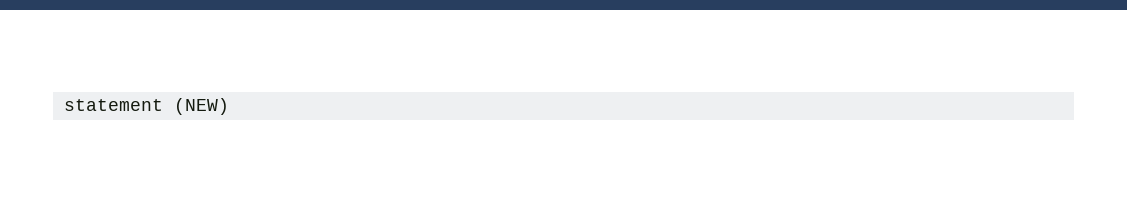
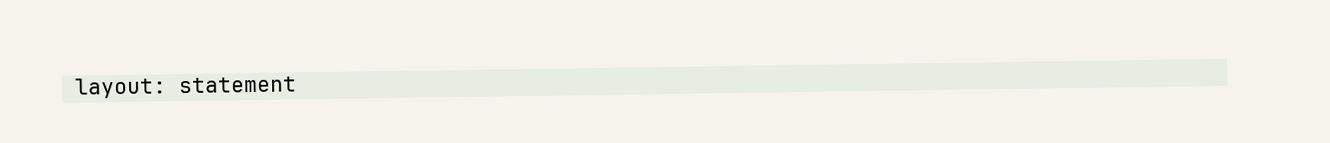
- statement (NEW)
+ layout: statement

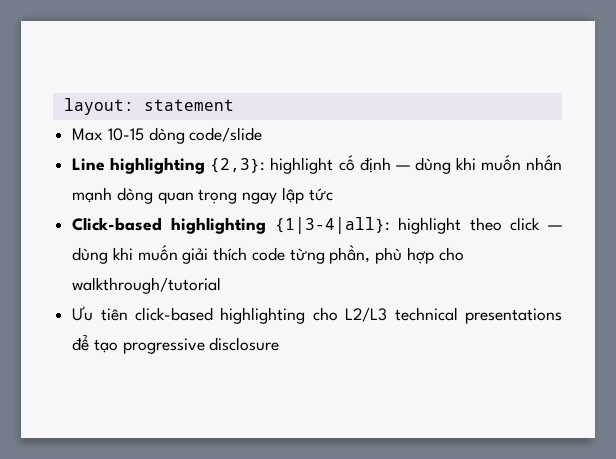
+ Max 10-15 dòng code/slide
+ Line highlighting {2,3}: highlight cố định — dùng khi muốn nhấn mạnh dòng quan trọng ngay lập tức
+ Click-based highlighting {1|3-4|all}: highlight theo click — dùng khi muốn giải thích code từng phần, phù hợp cho walkthrough/tutorial
+ Ưu tiên click-based highlighting cho L2/L3 technical presentations để tạo progressive disclosure

